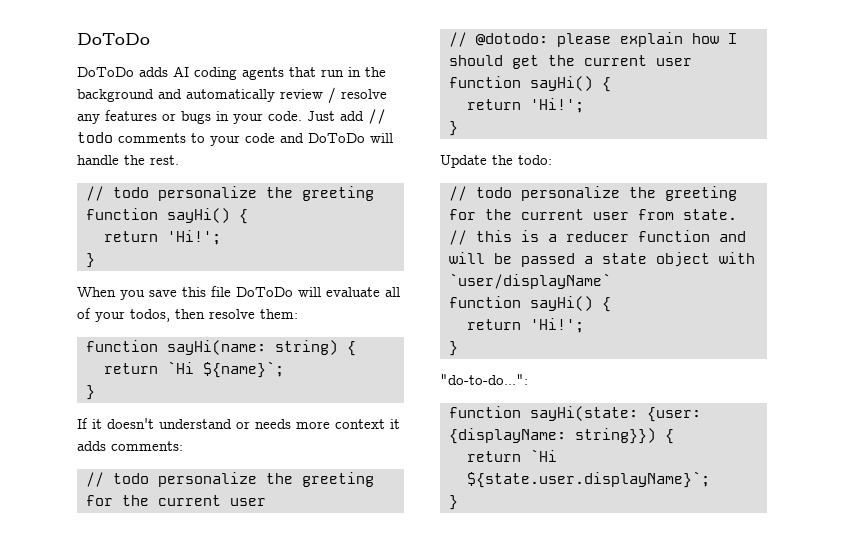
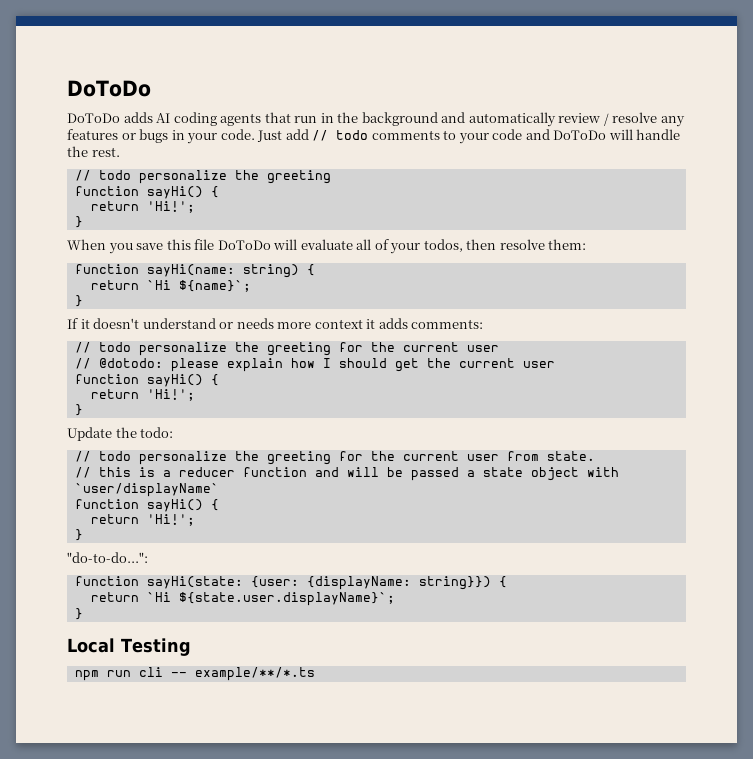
+ Local Testing
+ npm run cli -- example/**/*.ts

